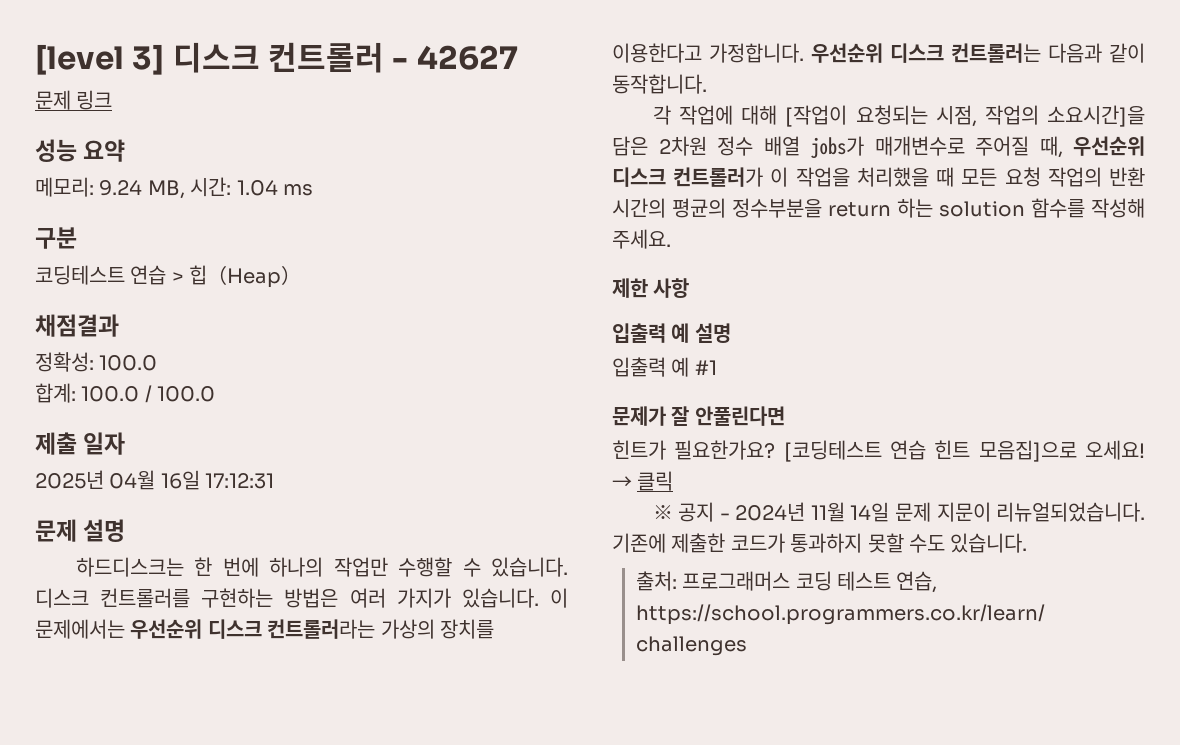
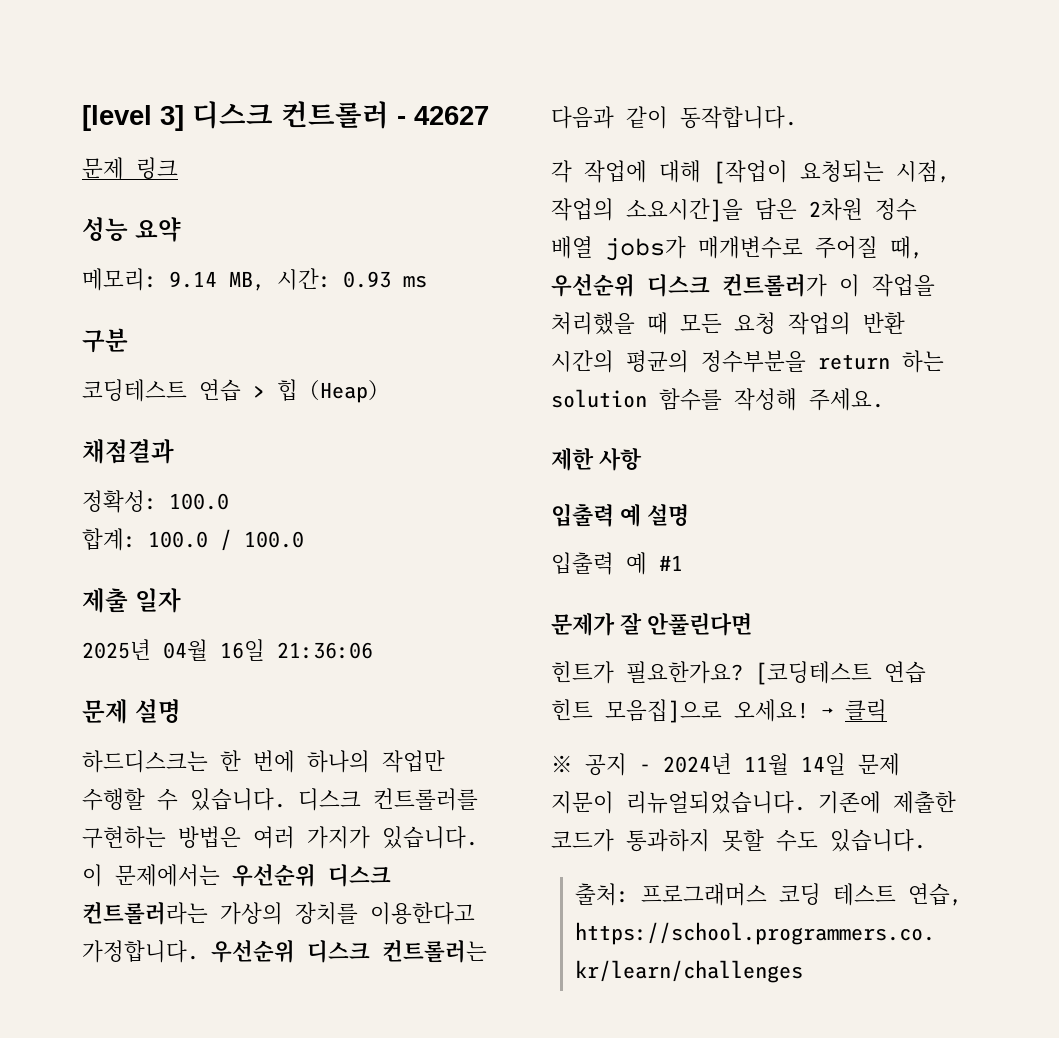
- 메모리: 9.24 MB, 시간: 1.04 ms
+ 메모리: 9.14 MB, 시간: 0.93 ms
- 2025년 04월 16일 17:12:31
+ 2025년 04월 16일 21:36:06

